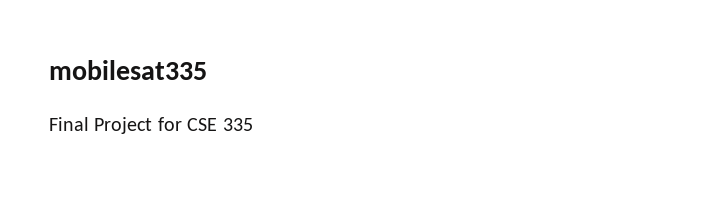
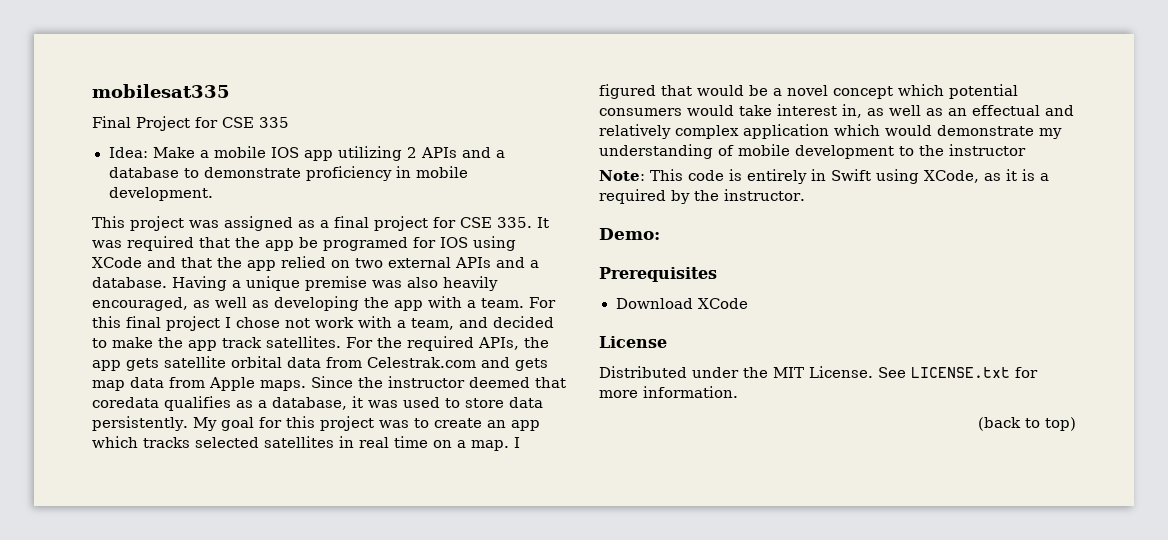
+ Idea: Make a mobile IOS app utilizing 2 APIs and a database to demonstrate proficiency in mobile development.
+ This project was assigned as a final project for CSE 335. It was required that the app be programed for IOS using XCode and that the app relied on two external APIs and a database. Having a unique premise was also heavily encouraged, as well as developing the app with a team. For this final project I chose not work with a team, and decided to make the app track satellites. For the required APIs, the app gets satellite orbital data from Celestrak.com and gets map data from Apple maps. Since the instructor deemed that coredata qualifies as a database, it was used to store data persistently. My goal for this project was to create an app which tracks selected satellites in real time on a map. I figured that would be a novel concept which potential consumers would take interest in, as well as an effectual and relatively complex application which would demonstrate my understanding of mobile development to the instructor
+ Note: This code is entirely in Swift using XCode, as it is a required by the instructor.
+ Demo:
+ Prerequisites
+ Download XCode
+ License
+ Distributed under the MIT License. See LICENSE.txt for more information.
+ (back to top)

